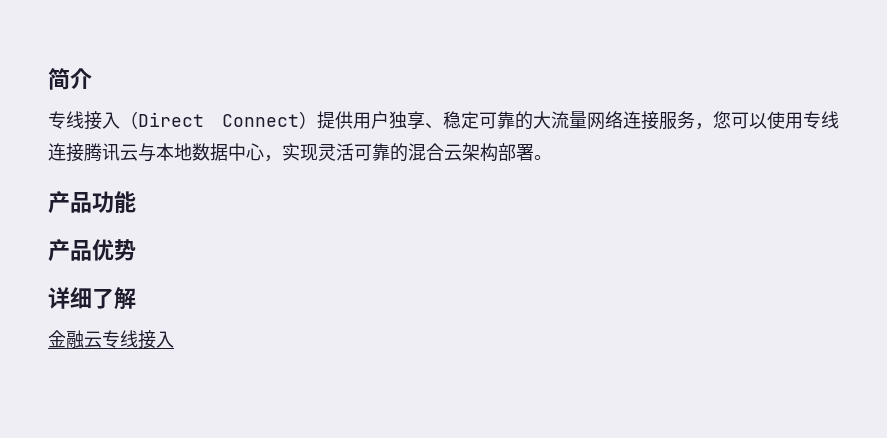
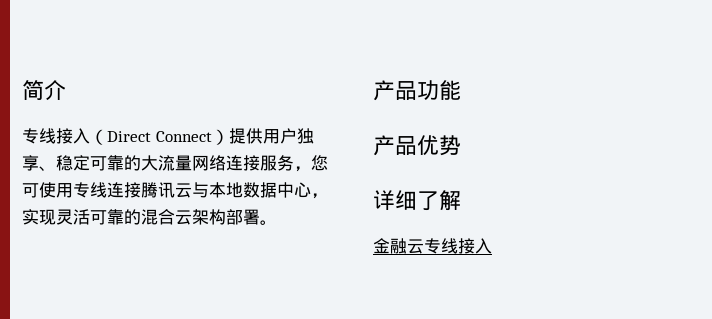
- 专线接入（Direct Connect）提供用户独享、稳定可靠的大流量网络连接服务，您可以使用专线连接腾讯云与本地数据中心，实现灵活可靠的混合云架构部署。
+ 专线接入（Direct Connect）提供用户独享、稳定可靠的大流量网络连接服务，您可使用专线连接腾讯云与本地数据中心，实现灵活可靠的混合云架构部署。

